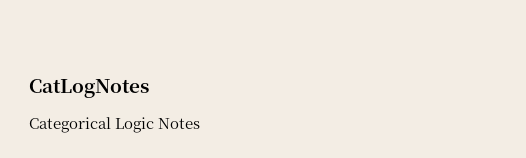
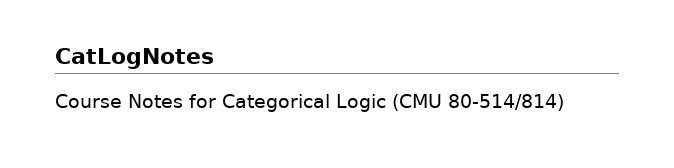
- Categorical Logic Notes
+ Course Notes for Categorical Logic (CMU 80-514/814)

